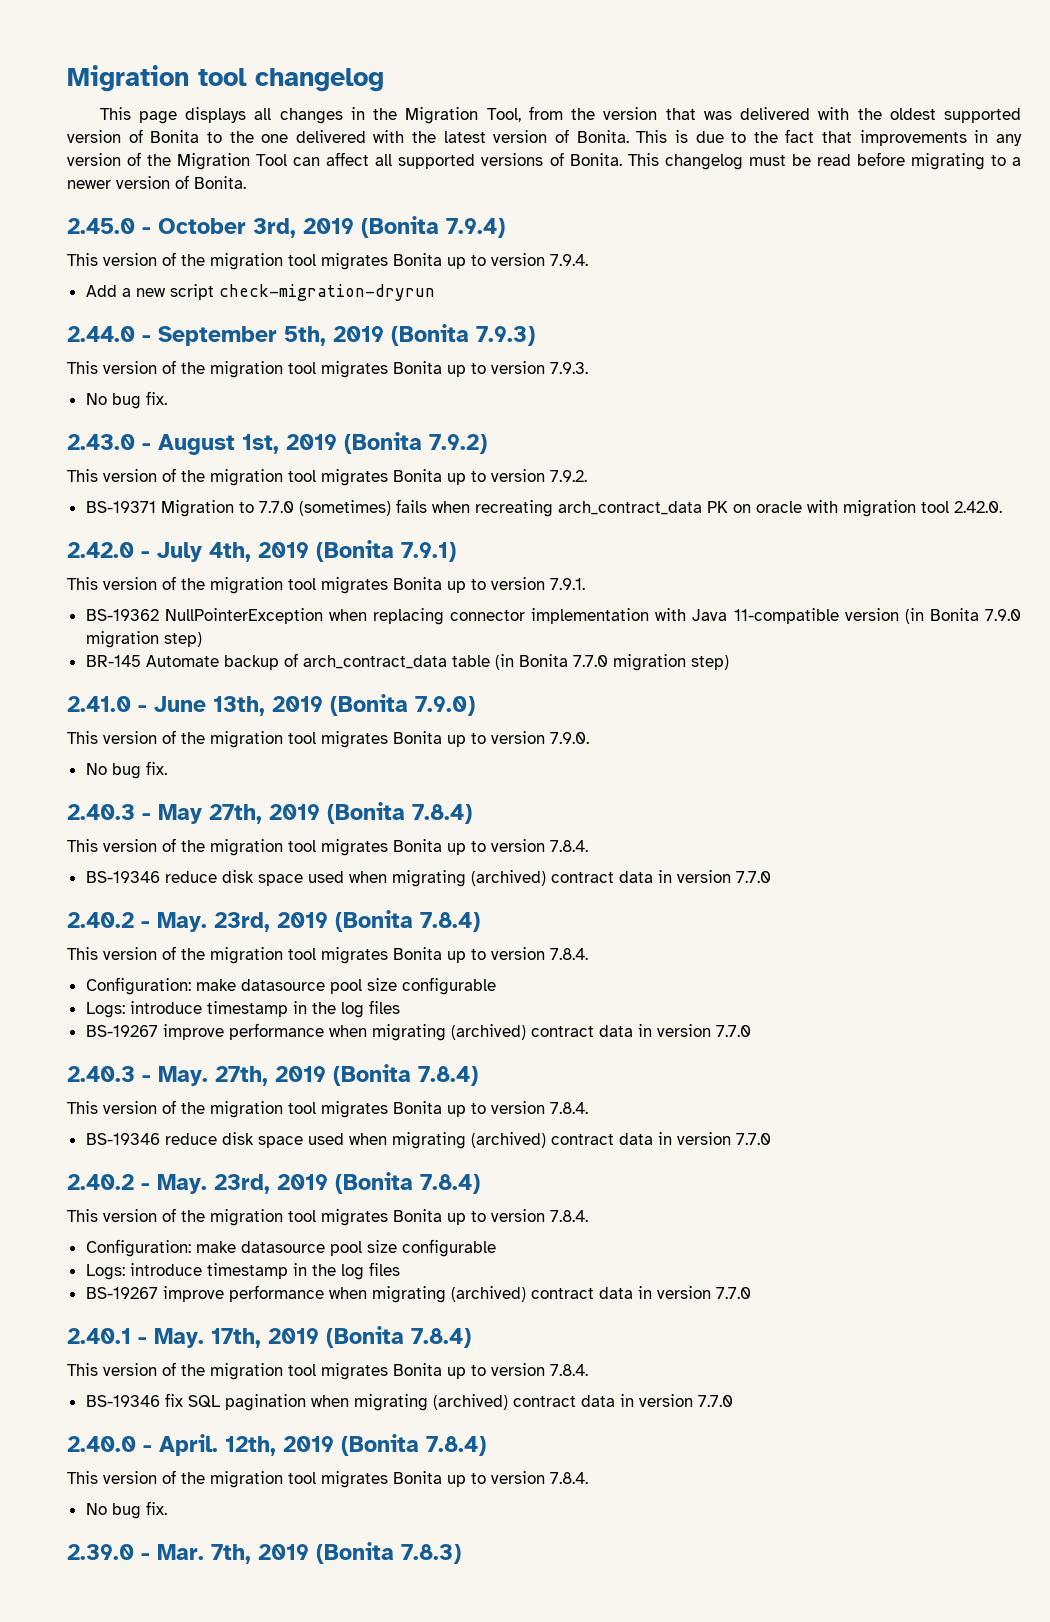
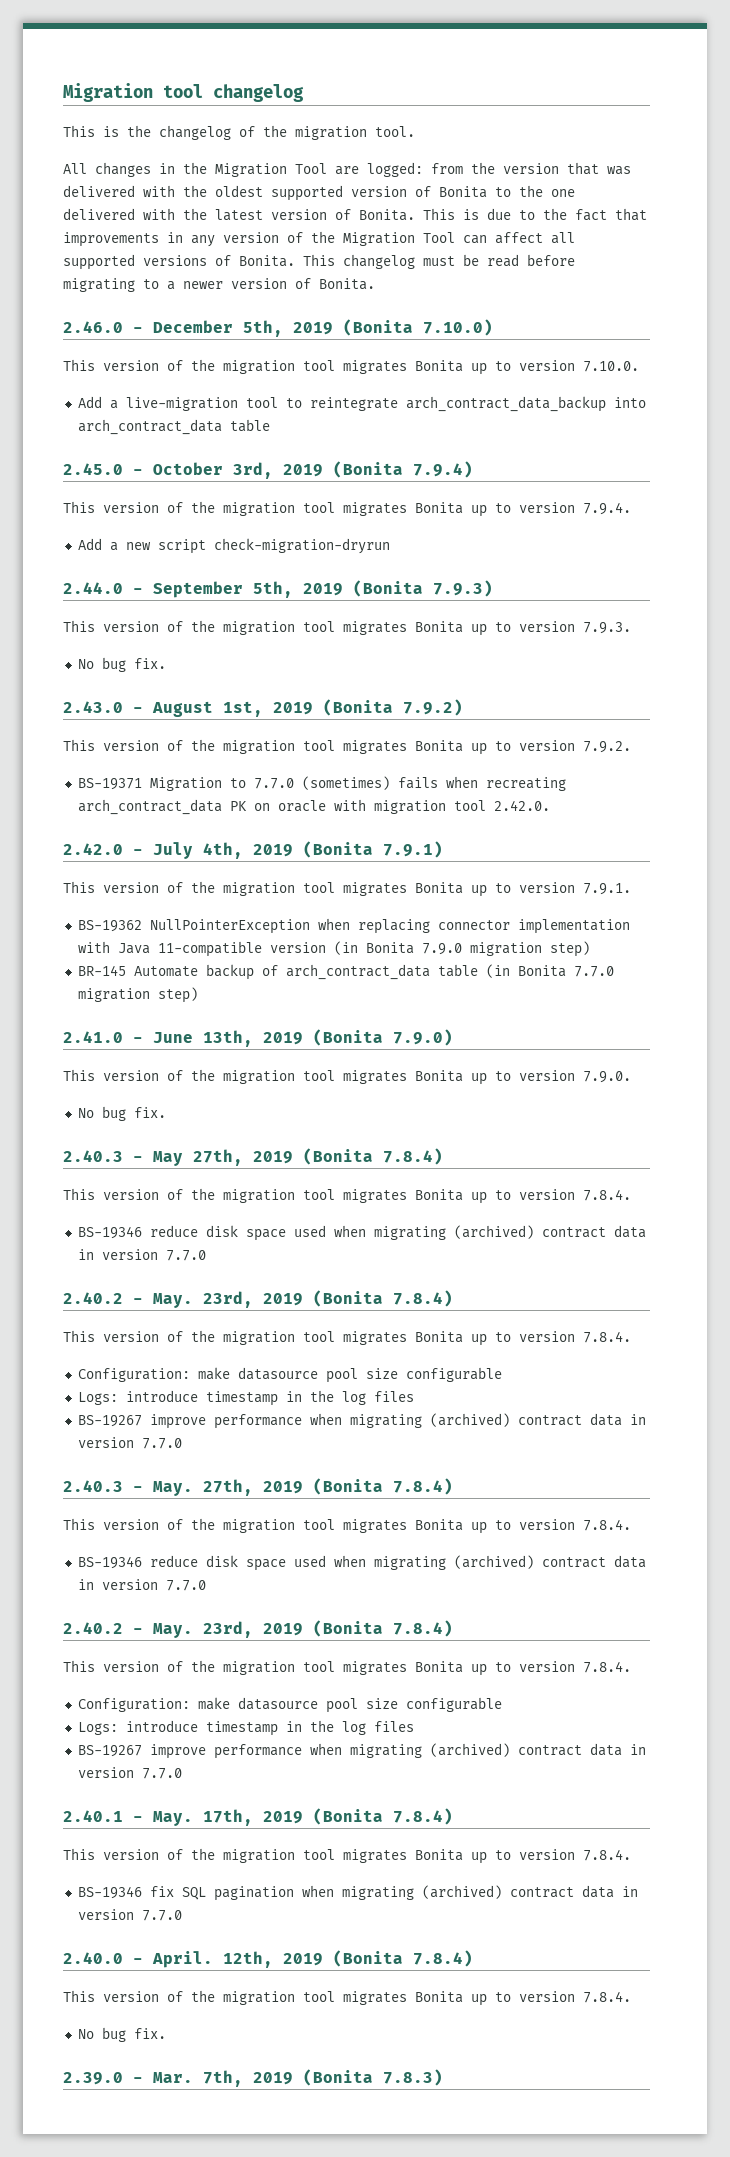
- This page displays all changes in the Migration Tool, from the version that was delivered with the oldest supported version of Bonita to the one delivered with the latest version of Bonita.
+ This is the changelog of the migration tool.
+ All changes in the Migration Tool are logged: from the version that was delivered with the oldest supported version of Bonita to the one delivered with the latest version of Bonita.
+ 2.46.0 - December 5th, 2019 (Bonita 7.10.0)
+ This version of the migration tool migrates Bonita up to version 7.10.0.
+ Add a live-migration tool to reintegrate arch_contract_data_backup into arch_contract_data table

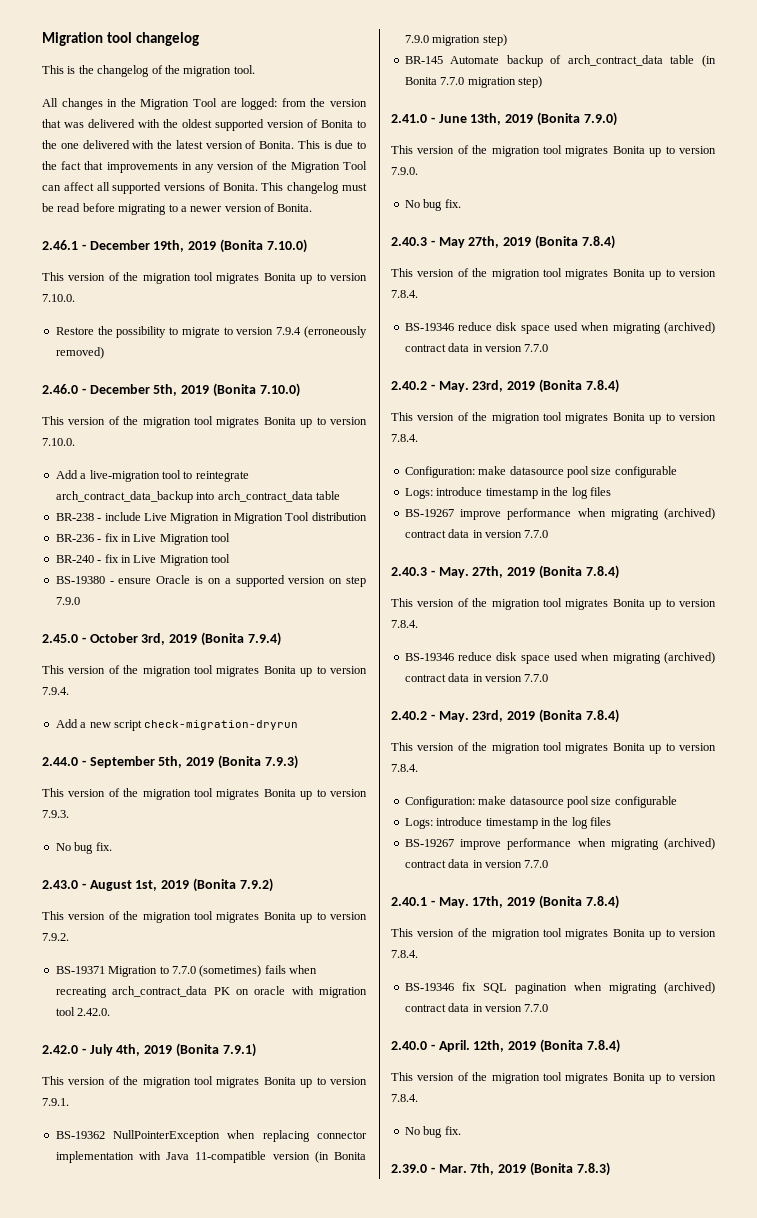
+ 2.46.1 - December 19th, 2019 (Bonita 7.10.0)
+ This version of the migration tool migrates Bonita up to version 7.10.0.
+ Restore the possibility to migrate to version 7.9.4 (erroneously removed)
+ BR-238 - include Live Migration in Migration Tool distribution
+ BR-236 - fix in Live Migration tool
+ BR-240 - fix in Live Migration tool
+ BS-19380 - ensure Oracle is on a supported version on step 7.9.0

